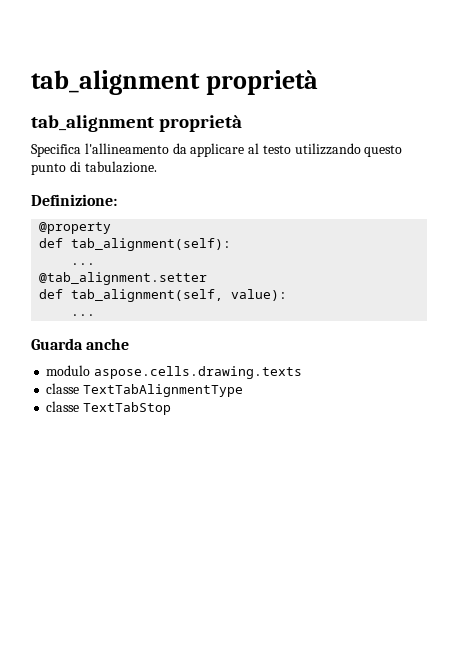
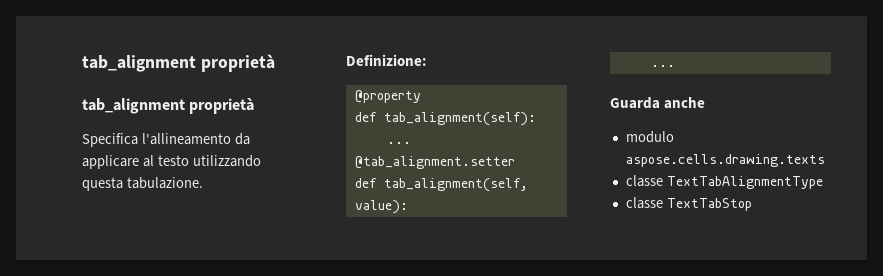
- Specifica l'allineamento da applicare al testo utilizzando questo punto di tabulazione.
+ Specifica l'allineamento da applicare al testo utilizzando questa tabulazione.

